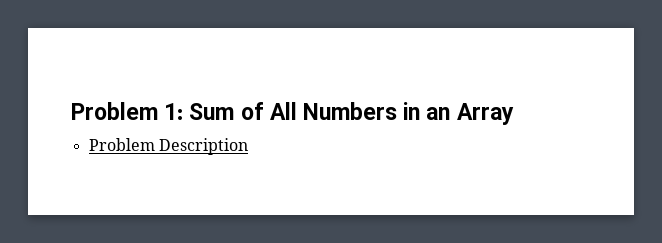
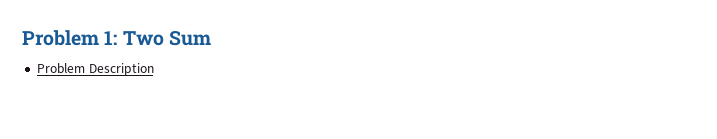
- Problem 1: Sum of All Numbers in an Array
+ Problem 1: Two Sum

